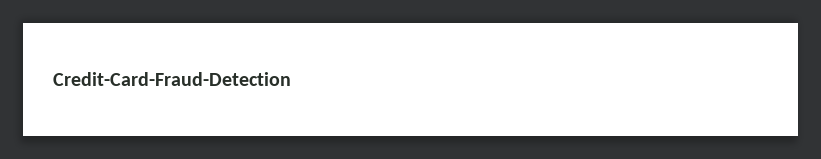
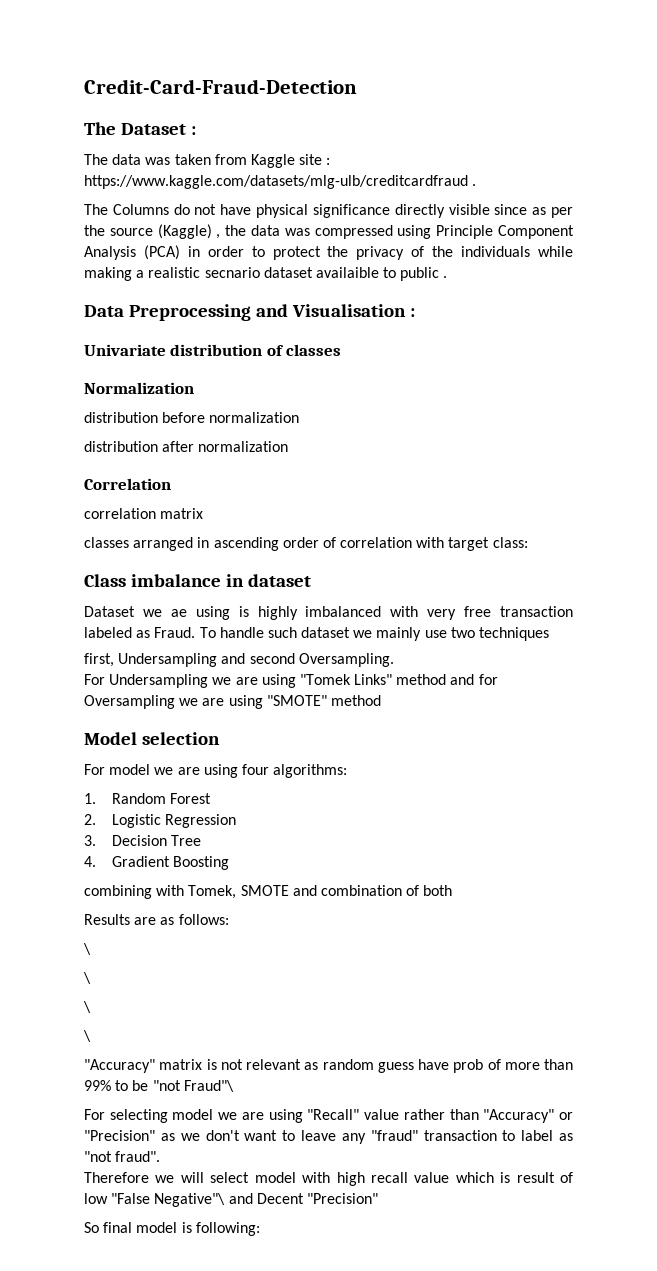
+ The Dataset :
+ The data was taken from Kaggle site : https://www.kaggle.com/datasets/mlg-ulb/creditcardfraud .
+ The Columns do not have physical significance directly visible since as per the source (Kaggle) , the data was compressed using Principle Component Analysis (PCA) in order to protect the privacy of the individuals while making a realistic secnario dataset availaible to public .
+ Data Preprocessing and Visualisation :
+ Univariate distribution of classes
+ Normalization
+ distribution before normalization
+ distribution after normalization
+ Correlation
+ correlation matrix
+ classes arranged in ascending order of correlation with target class:
+ Class imbalance in dataset
+ Dataset we ae using is highly imbalanced with very free transaction labeled as Fraud. To handle such dataset we mainly use two techniques
+ first, Undersampling and second Oversampling.
+ For Undersampling we are using "Tomek Links" method and for Oversampling we are using "SMOTE" method
+ Model selection
+ For model we are using four algorithms:
+ 1. Random Forest
+ 2. Logistic Regression
+ 3. Decision Tree
+ 4. Gradient Boosting
+ combining with Tomek, SMOTE and combination of both
+ Results are as follows:
+ \
+ \
+ \
+ \
+ "Accuracy" matrix is not relevant as random guess have prob of more than 99% to be "not Fraud"\
+ For selecting model we are using "Recall" value rather than "Accuracy" or "Precision" as we don't want to leave any "fraud" transaction to label as "not fraud".
+ Therefore we will select model with high recall value which is result of low "False Negative"\ and Decent "Precision"
+ So final model is following:

